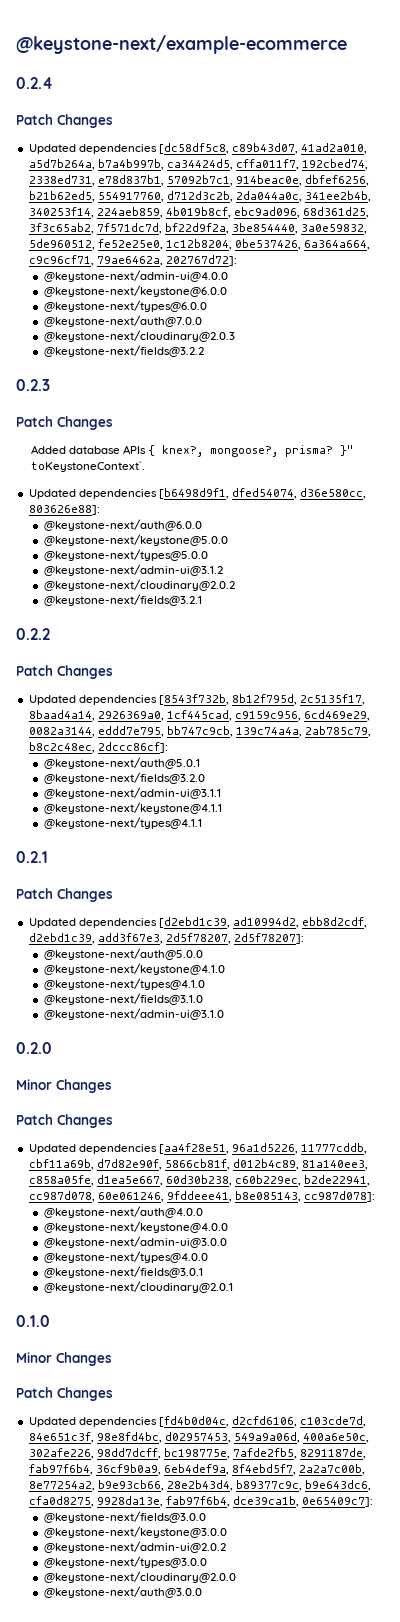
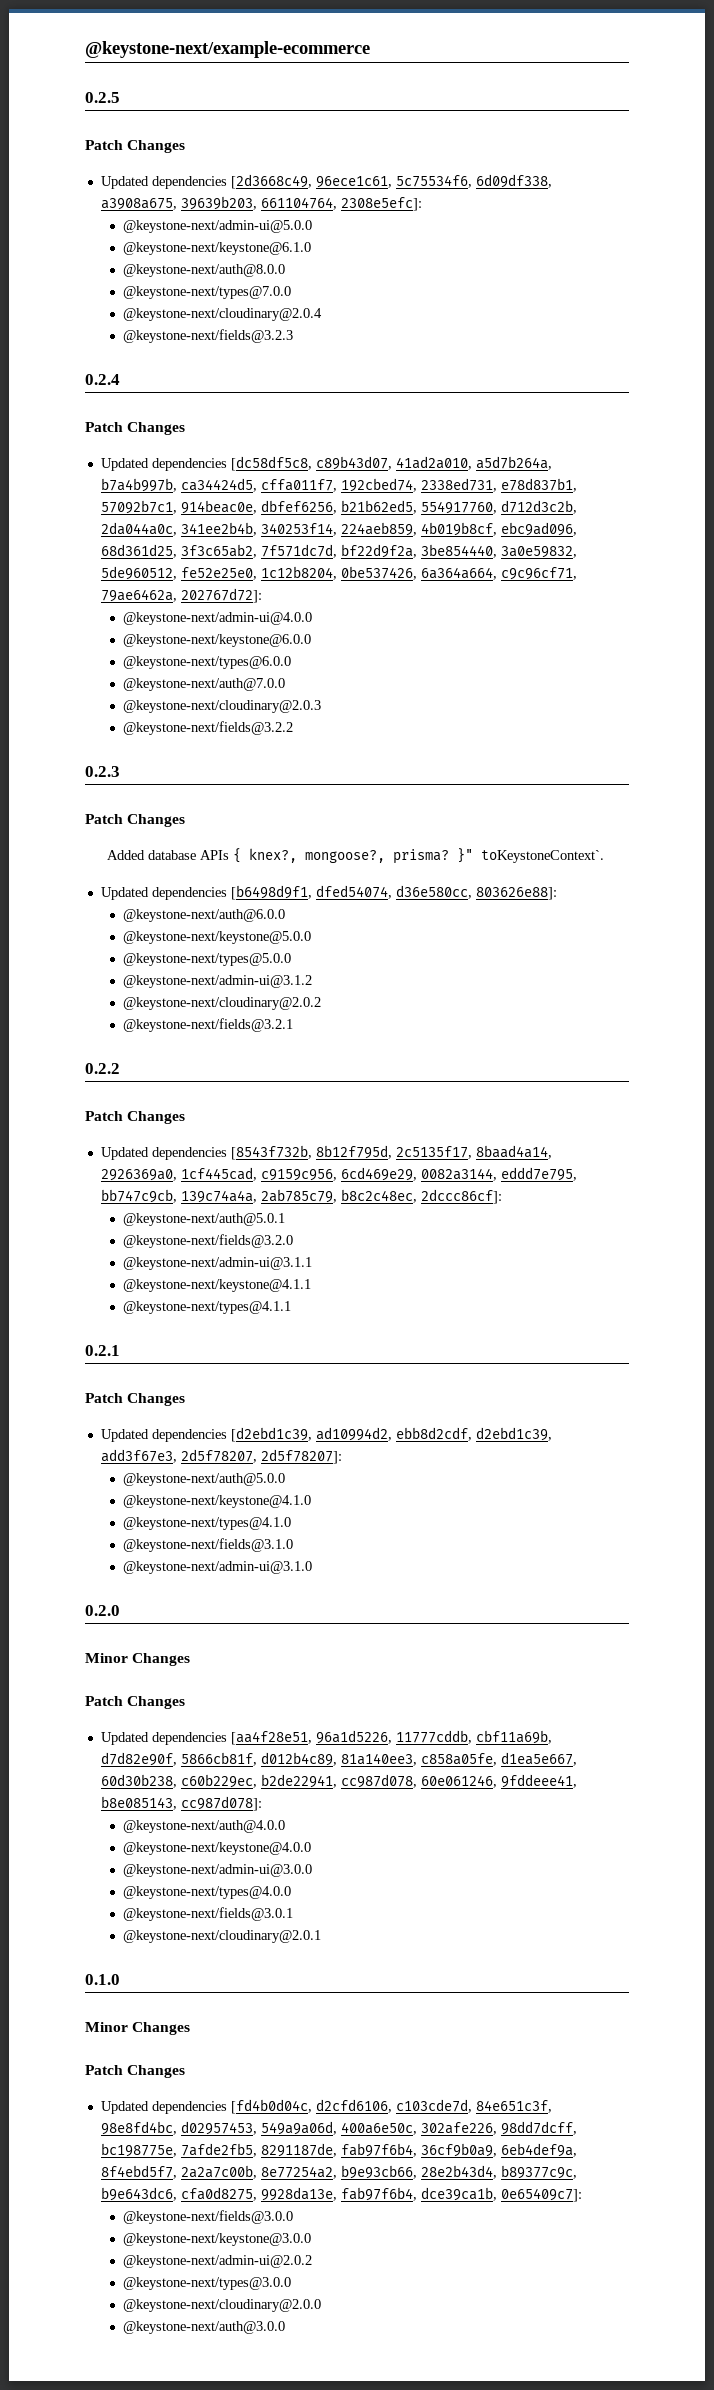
+ 0.2.5
+ Patch Changes
+ Updated dependencies [2d3668c49, 96ece1c61, 5c75534f6, 6d09df338, a3908a675, 39639b203, 661104764, 2308e5efc]:
+ @keystone-next/admin-ui@5.0.0
+ @keystone-next/keystone@6.1.0
+ @keystone-next/auth@8.0.0
+ @keystone-next/types@7.0.0
+ @keystone-next/cloudinary@2.0.4
+ @keystone-next/fields@3.2.3

